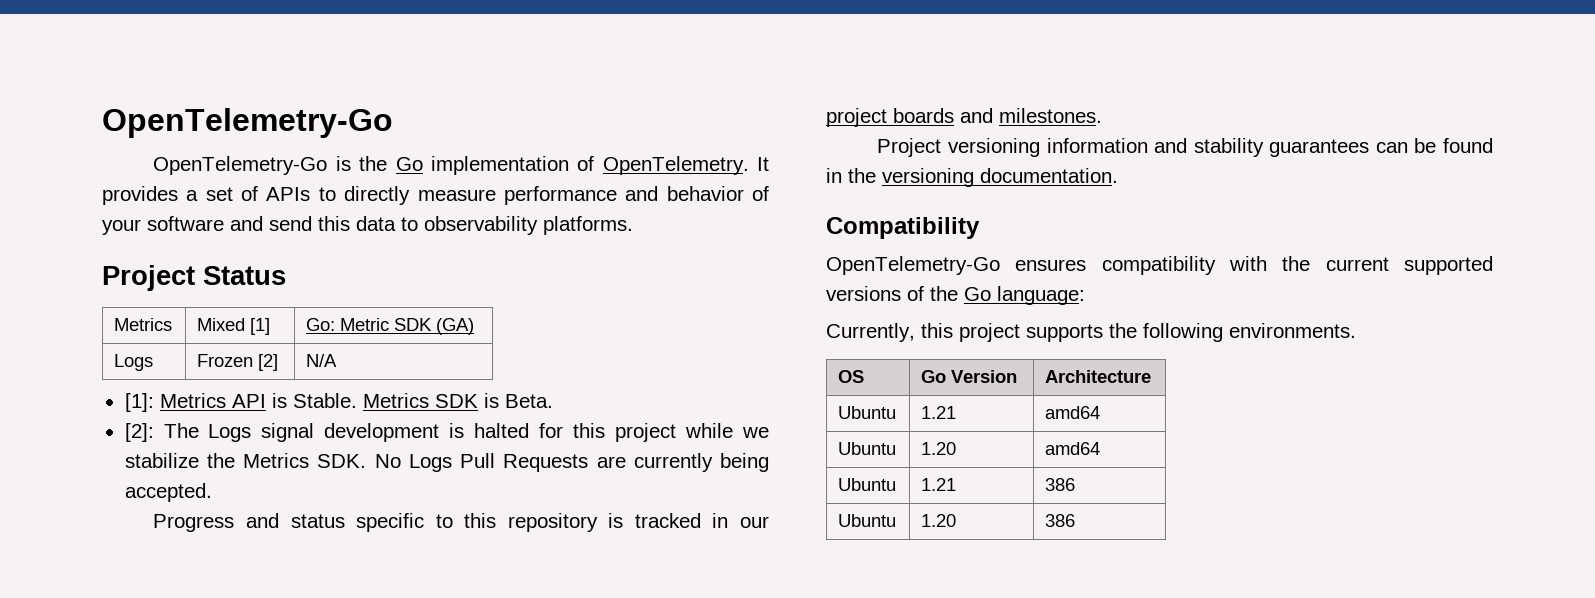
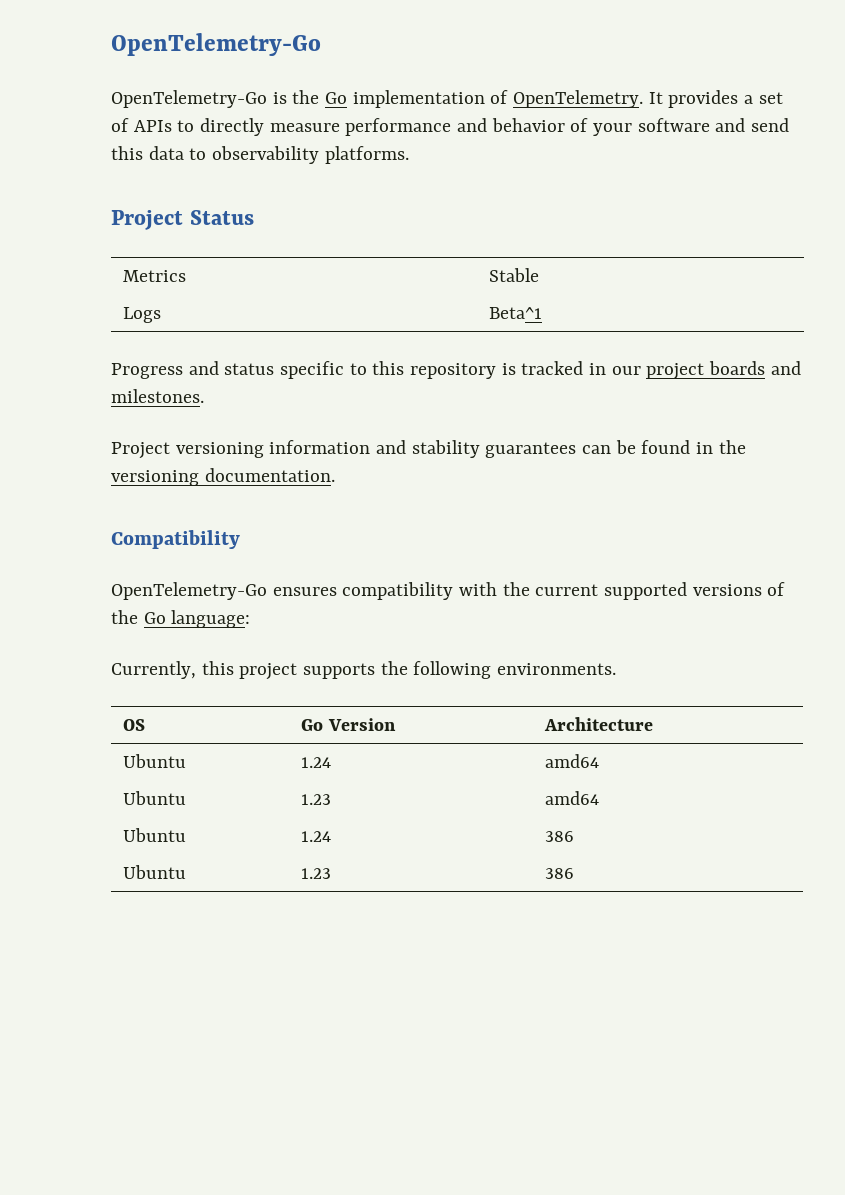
- Metrics | Mixed [1] | Go: Metric SDK (GA)
- Logs | Frozen [2] | N/A
- [1]: Metrics API is Stable. Metrics SDK is Beta.
- [2]: The Logs signal development is halted for this project while we stabilize the Metrics SDK. No Logs Pull Requests are currently being accepted.
+ Metrics | Stable
+ Logs | Beta^1
- Ubuntu | 1.21 | amd64
- Ubuntu | 1.20 | amd64
- Ubuntu | 1.21 | 386
+ Ubuntu | 1.24 | amd64
+ Ubuntu | 1.23 | amd64
+ Ubuntu | 1.24 | 386
- Ubuntu | 1.20 | 386
+ Ubuntu | 1.23 | 386

